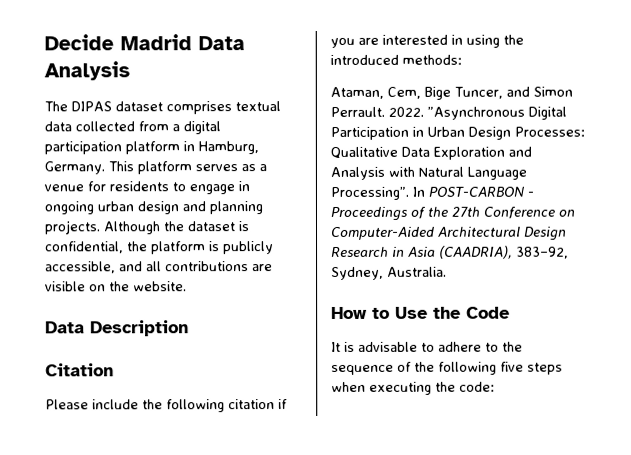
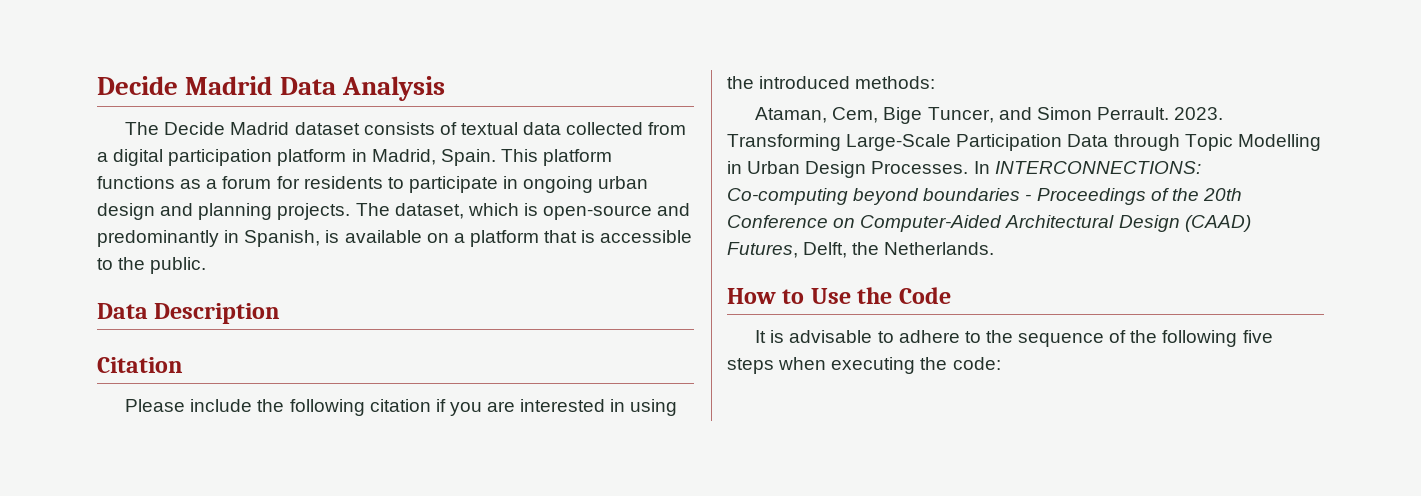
- The DIPAS dataset comprises textual data collected from a digital participation platform in Hamburg, Germany.
+ The Decide Madrid dataset consists of textual data collected from a digital participation platform in Madrid, Spain.
- This platform serves as a venue for residents to engage in ongoing urban design and planning projects.
+ This platform functions as a forum for residents to participate in ongoing urban design and planning projects.
- Although the dataset is confidential, the platform is publicly accessible, and all contributions are visible on the website.
+ The dataset, which is open-source and predominantly in Spanish, is available on a platform that is accessible to the public.
- 2022. ”Asynchronous Digital Participation in Urban Design Processes: Qualitative Data Exploration and Analysis with Natural Language Processing”. In POST-CARBON - Proceedings of the 27th Conference on Computer-Aided Architectural Design Research in Asia (CAADRIA), 383–92, Sydney, Australia.
+ 2023. Transforming Large-Scale Participation Data through Topic Modelling in Urban Design Processes. In INTERCONNECTIONS: Co-computing beyond boundaries - Proceedings of the 20th Conference on Computer-Aided Architectural Design (CAAD) Futures, Delft, the Netherlands.

